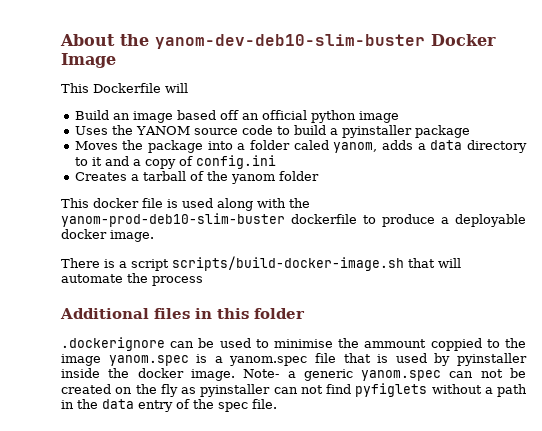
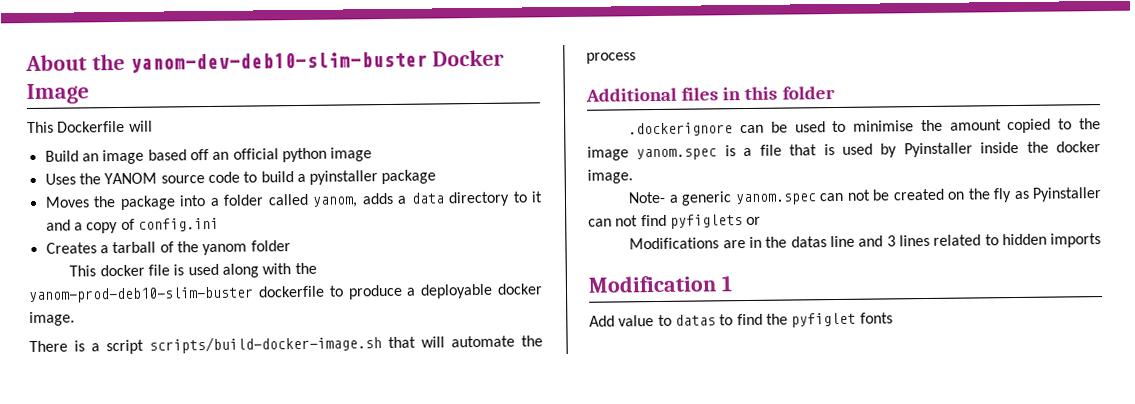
- Moves the package into a folder caled yanom, adds a data directory to it and a copy of config.ini
+ Moves the package into a folder called yanom, adds a data directory to it and a copy of config.ini
- .dockerignore can be used to minimise the ammount coppied to the image yanom.spec is a yanom.spec file that is used by pyinstaller inside the docker image. Note- a generic yanom.spec can not be created on the fly as pyinstaller can not find pyfiglets without a path in the data entry of the spec file.
+ .dockerignore can be used to minimise the amount copied to the image yanom.spec is a file that is used by Pyinstaller inside the docker image.
+ Note- a generic yanom.spec can not be created on the fly as Pyinstaller can not find pyfiglets or
+ Modifications are in the datas line and 3 lines related to hidden imports
+ Modification 1
+ Add value to datas to find the pyfiglet fonts

